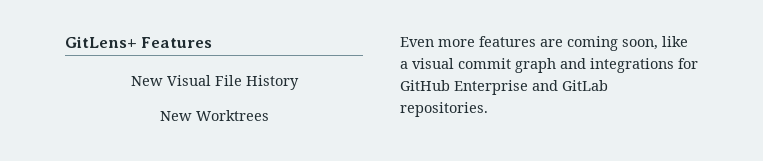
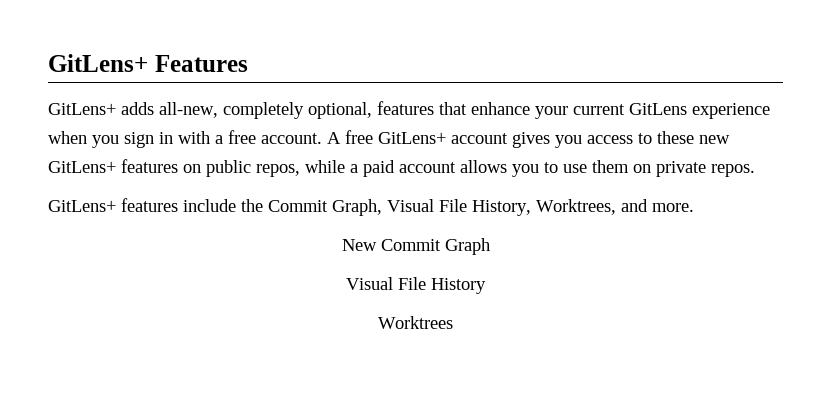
- New Visual File History
+ GitLens+ adds all-new, completely optional, features that enhance your current GitLens experience when you sign in with a free account. A free GitLens+ account gives you access to these new GitLens+ features on public repos, while a paid account allows you to use them on private repos.
+ GitLens+ features include the Commit Graph, Visual File History, Worktrees, and more.
+ New Commit Graph
+ Visual File History
- New Worktrees
+ Worktrees
- Even more features are coming soon, like a visual commit graph and integrations for GitHub Enterprise and GitLab repositories.

